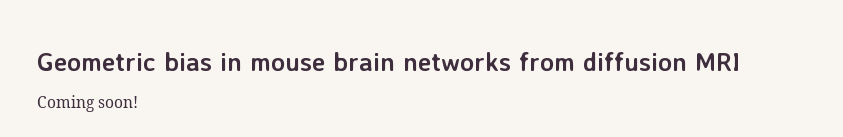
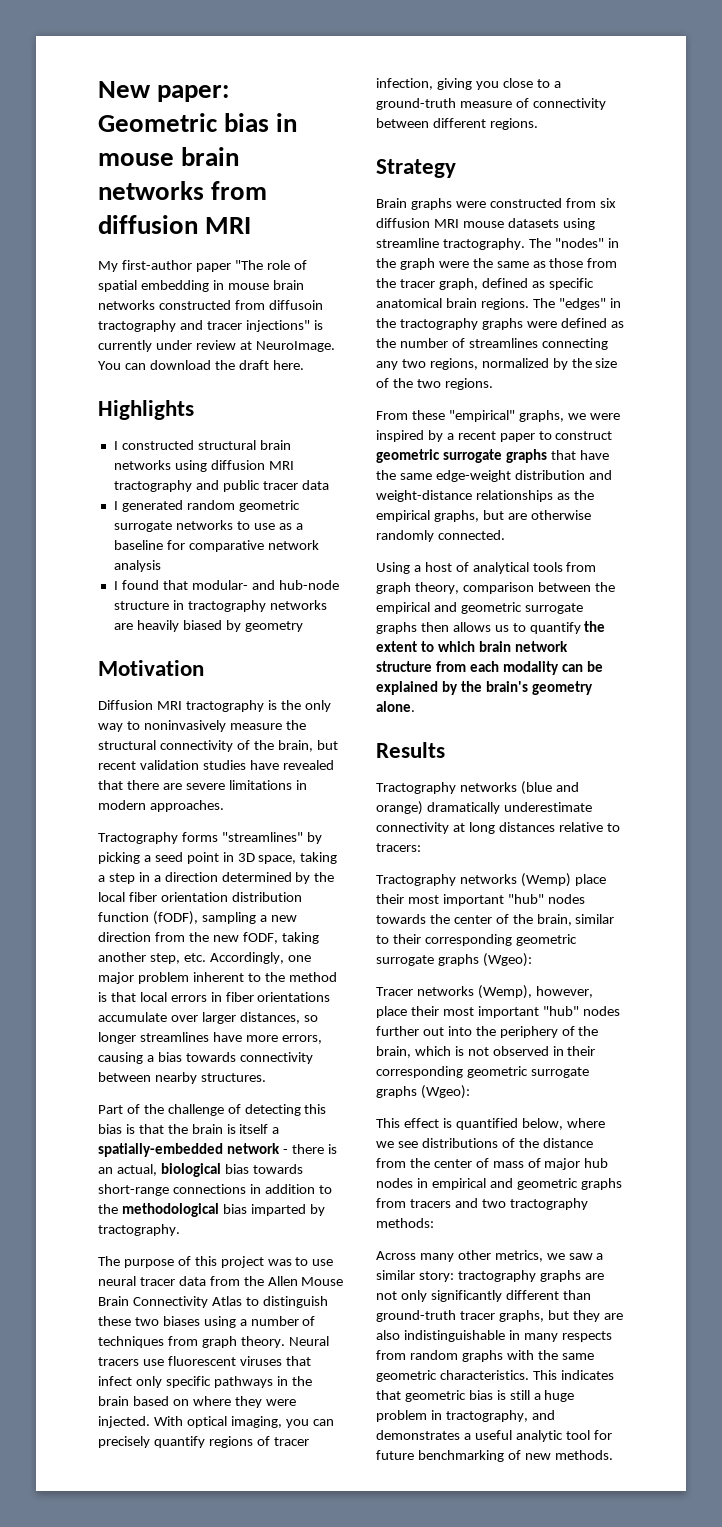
- Geometric bias in mouse brain networks from diffusion MRI
+ New paper: Geometric bias in mouse brain networks from diffusion MRI
- Coming soon!
+ My first-author paper "The role of spatial embedding in mouse brain networks constructed from diffusoin tractography and tracer injections" is currently under review at NeuroImage. You can download the draft here.
+ Highlights
+ I constructed structural brain networks using diffusion MRI tractography and public tracer data
+ I generated random geometric surrogate networks to use as a baseline for comparative network analysis
+ I found that modular- and hub-node structure in tractography networks are heavily biased by geometry
+ Motivation
+ Diffusion MRI tractography is the only way to noninvasively measure the structural connectivity of the brain, but recent validation studies have revealed that there are severe limitations in modern approaches.
+ Tractography forms "streamlines" by picking a seed point in 3D space, taking a step in a direction determined by the local fiber orientation distribution function (fODF), sampling a new direction from the new fODF, taking another step, etc. Accordingly, one major problem inherent to the method is that local errors in fiber orientations accumulate over larger distances, so longer streamlines have more errors, causing a bias towards connectivity between nearby structures.
+ Part of the challenge of detecting this bias is that the brain is itself a spatially-embedded network - there is an actual, biological bias towards short-range connections in addition to the methodological bias imparted by tractography.
+ The purpose of this project was to use neural tracer data from the Allen Mouse Brain Connectivity Atlas to distinguish these two biases using a number of techniques from graph theory. Neural tracers use fluorescent viruses that infect only specific pathways in the brain based on where they were injected. With optical imaging, you can precisely quantify regions of tracer infection, giving you close to a ground-truth measure of connectivity between different regions.
+ Strategy
+ Brain graphs were constructed from six diffusion MRI mouse datasets using streamline tractography. The "nodes" in the graph were the same as those from the tracer graph, defined as specific anatomical brain regions. The "edges" in the tractography graphs were defined as the number of streamlines connecting any two regions, normalized by the size of the two regions.
+ From these "empirical" graphs, we were inspired by a recent paper to construct geometric surrogate graphs that have the same edge-weight distribution and weight-distance relationships as the empirical graphs, but are otherwise randomly connected.
+ Using a host of analytical tools from graph theory, comparison between the empirical and geometric surrogate graphs then allows us to quantify the extent to which brain network structure from each modality can be explained by the brain's geometry alone.
+ Results
+ Tractography networks (blue and orange) dramatically underestimate connectivity at long distances relative to tracers:
+ Tractography networks (Wemp) place their most important "hub" nodes towards the center of the brain, similar to their corresponding geometric surrogate graphs (Wgeo):
+ Tracer networks (Wemp), however, place their most important "hub" nodes further out into the periphery of the brain, which is not observed in their corresponding geometric surrogate graphs (Wgeo):
+ This effect is quantified below, where we see distributions of the distance from the center of mass of major hub nodes in empirical and geometric graphs from tracers and two tractography methods:
+ Across many other metrics, we saw a similar story: tractography graphs are not only significantly different than ground-truth tracer graphs, but they are also indistinguishable in many respects from random graphs with the same geometric characteristics. This indicates that geometric bias is still a huge problem in tractography, and demonstrates a useful analytic tool for future benchmarking of new methods.

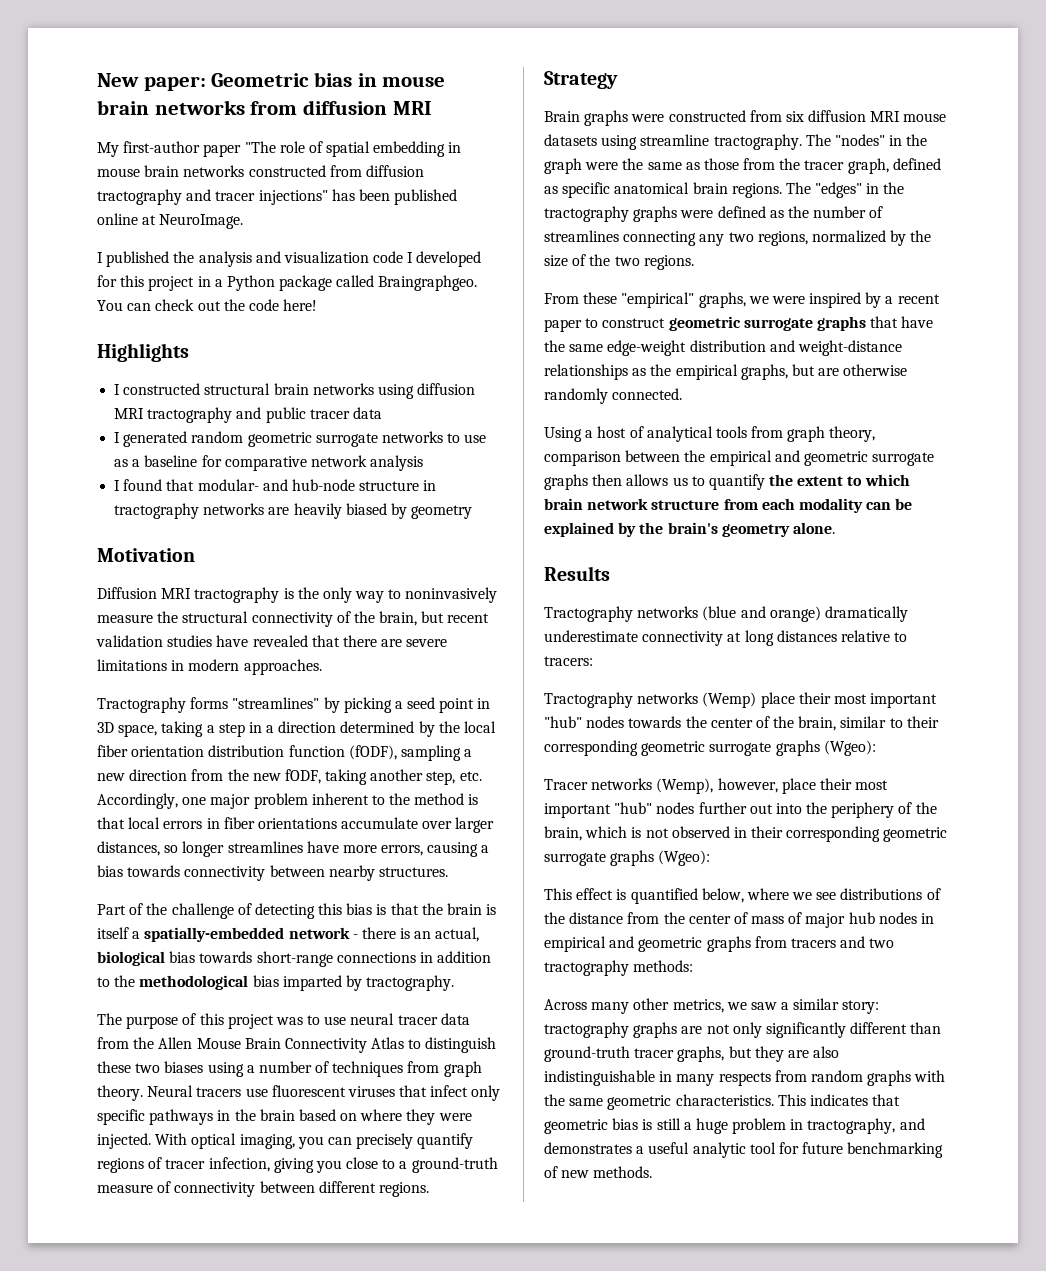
- My first-author paper "The role of spatial embedding in mouse brain networks constructed from diffusoin tractography and tracer injections" is currently under review at NeuroImage. You can download the draft here.
+ My first-author paper "The role of spatial embedding in mouse brain networks constructed from diffusion tractography and tracer injections" has been published online at NeuroImage.
+ I published the analysis and visualization code I developed for this project in a Python package called Braingraphgeo. You can check out the code here!

